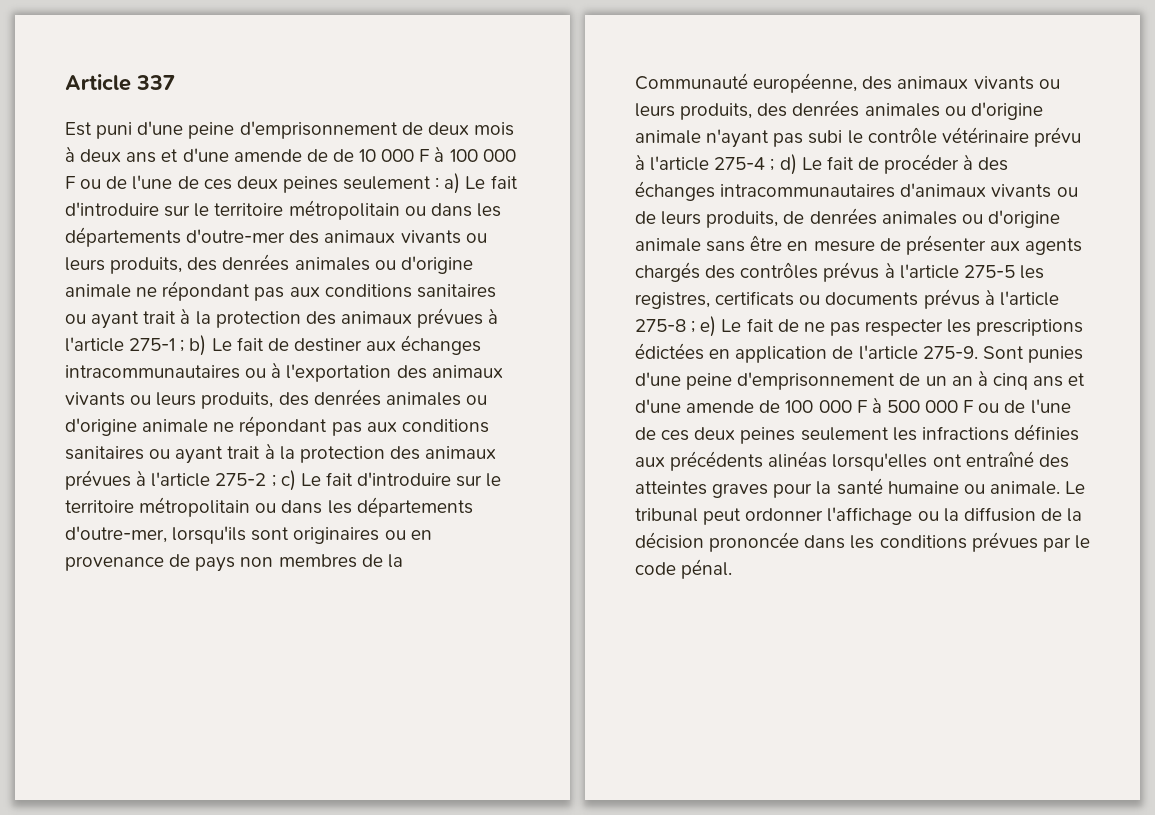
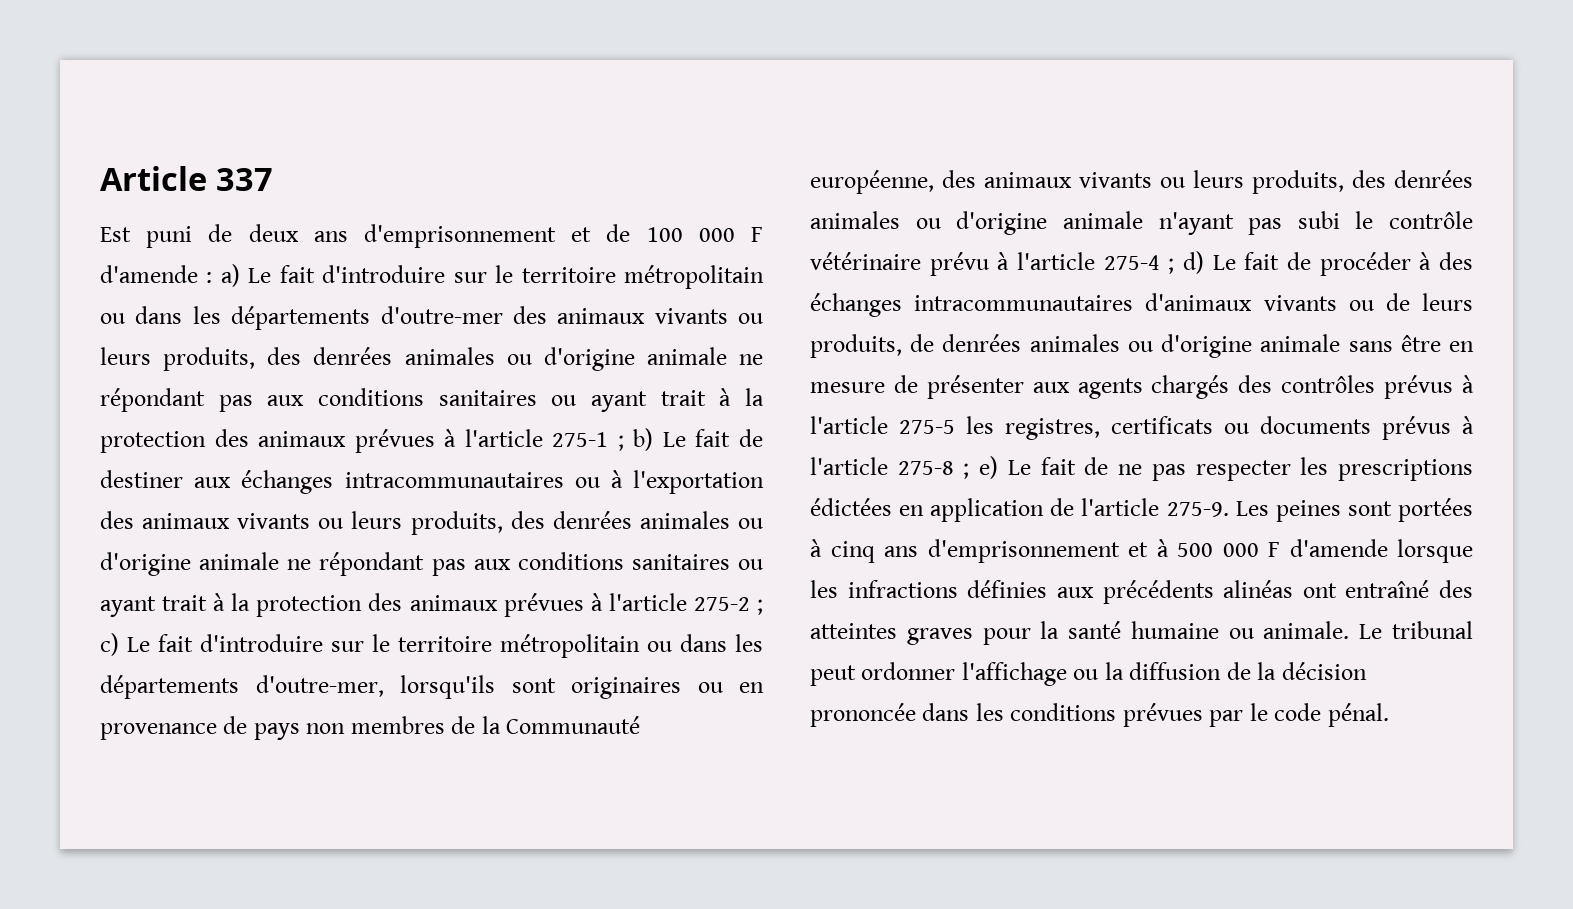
- Est puni d'une peine d'emprisonnement de deux mois à deux ans et d'une amende de de 10 000 F à 100 000 F ou de l'une de ces deux peines seulement :
+ Est puni de deux ans d'emprisonnement et de 100 000 F d'amende :
- Sont punies d'une peine d'emprisonnement de un an à cinq ans et d'une amende de 100 000 F à 500 000 F ou de l'une de ces deux peines seulement les infractions définies aux précédents alinéas lorsqu'elles ont entraîné des atteintes graves pour la santé humaine ou animale.
+ Les peines sont portées à cinq ans d'emprisonnement et à 500 000 F d'amende lorsque les infractions définies aux précédents alinéas ont entraîné des atteintes graves pour la santé humaine ou animale.

